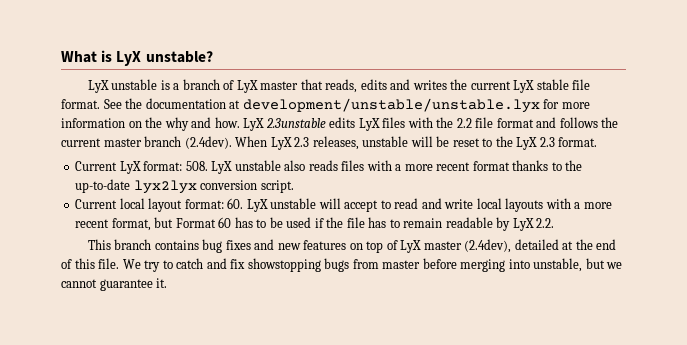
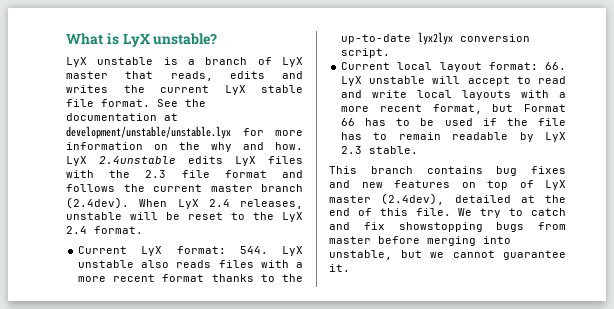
- LyX 2.3unstable edits LyX files with the 2.2 file format and follows the current master branch (2.4dev). When LyX 2.3 releases, unstable will be reset to the LyX 2.3 format.
+ LyX 2.4unstable edits LyX files with the 2.3 file format and follows the current master branch (2.4dev). When LyX 2.4 releases, unstable will be reset to the LyX 2.4 format.
- Current LyX format: 508. LyX unstable also reads files with a more recent format thanks to the up-to-date lyx2lyx conversion script.
+ Current LyX format: 544. LyX unstable also reads files with a more recent format thanks to the up-to-date lyx2lyx conversion script.
- Current local layout format: 60. LyX unstable will accept to read and write local layouts with a more recent format, but Format 60 has to be used if the file has to remain readable by LyX 2.2.
+ Current local layout format: 66. LyX unstable will accept to read and write local layouts with a more recent format, but Format 66 has to be used if the file has to remain readable by LyX 2.3 stable.

